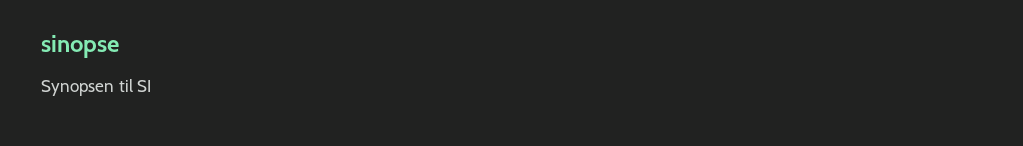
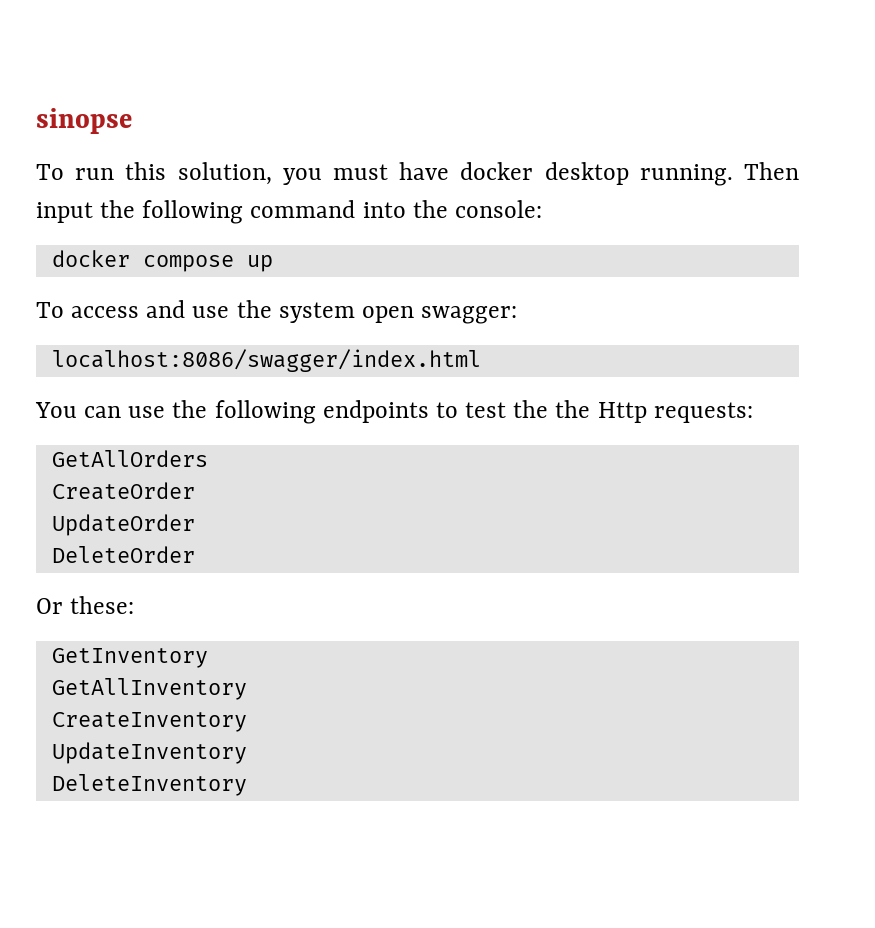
- Synopsen til SI
+ To run this solution, you must have docker desktop running. Then input the following command into the console:
+ docker compose up
+ To access and use the system open swagger:
+ localhost:8086/swagger/index.html
+ You can use the following endpoints to test the the Http requests:
+ GetAllOrders
+ CreateOrder
+ UpdateOrder
+ DeleteOrder
+ Or these:
+ GetInventory
+ GetAllInventory
+ CreateInventory
+ UpdateInventory
+ DeleteInventory

